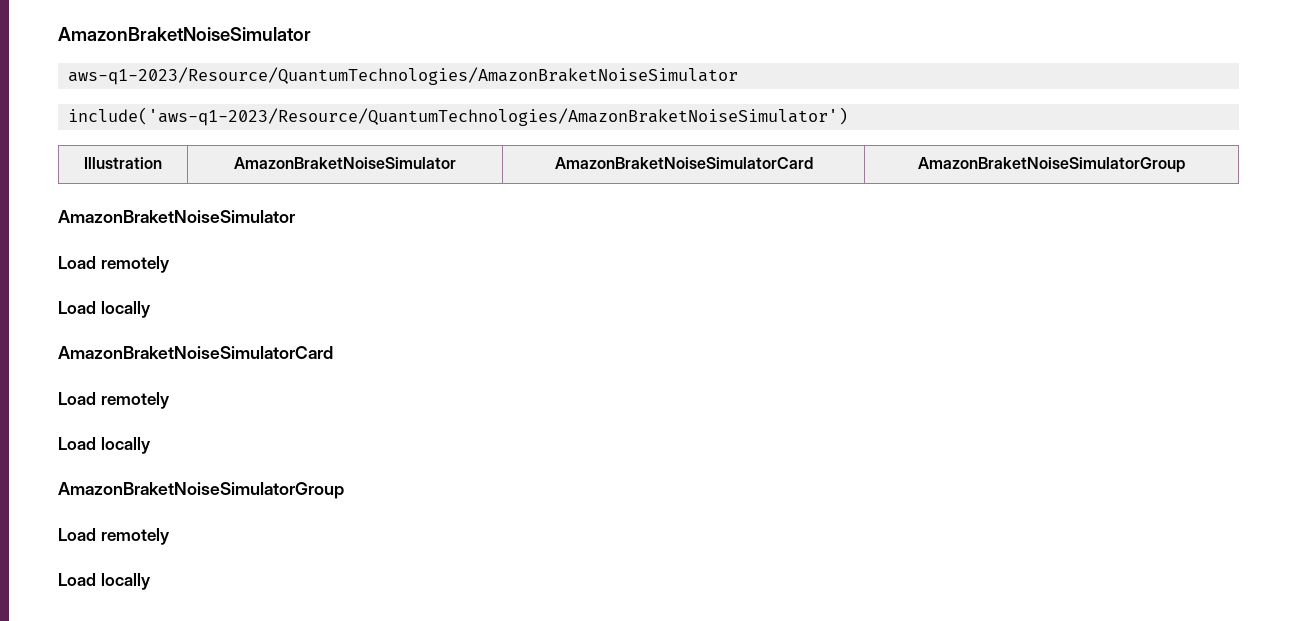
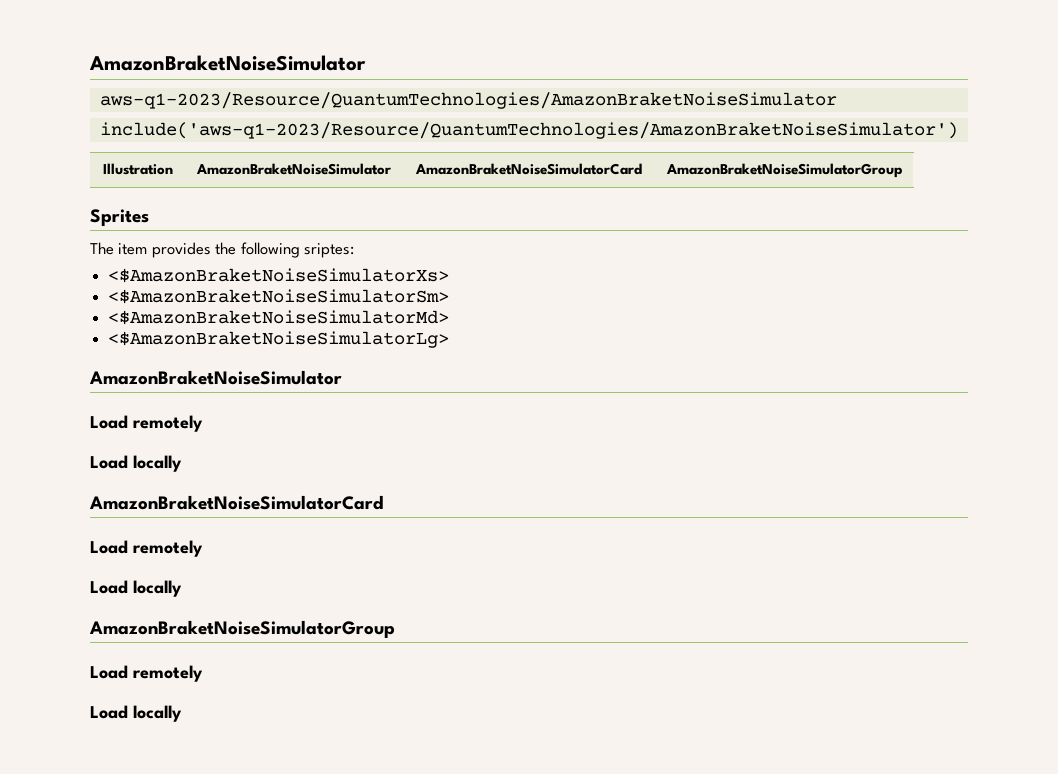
+ Sprites
+ The item provides the following sriptes:
+ <$AmazonBraketNoiseSimulatorXs>
+ <$AmazonBraketNoiseSimulatorSm>
+ <$AmazonBraketNoiseSimulatorMd>
+ <$AmazonBraketNoiseSimulatorLg>

